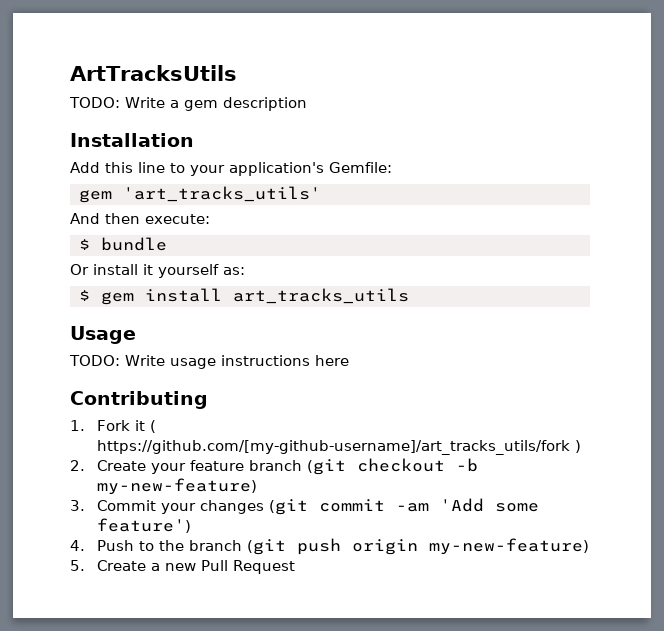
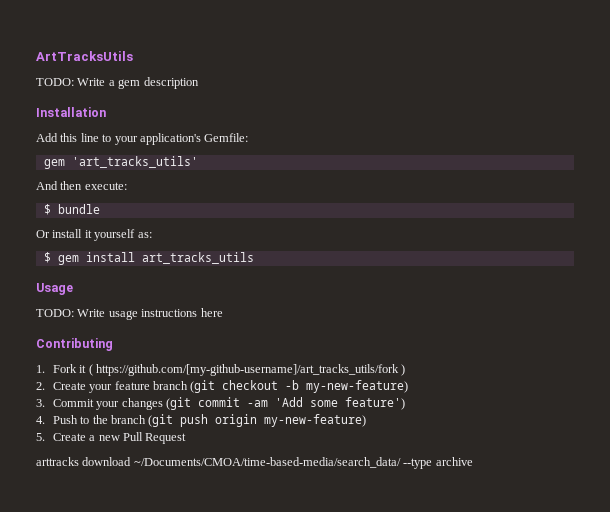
+ arttracks download ~/Documents/CMOA/time-based-media/search_data/ --type archive

